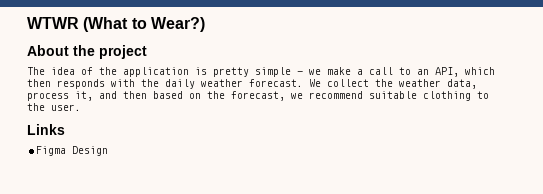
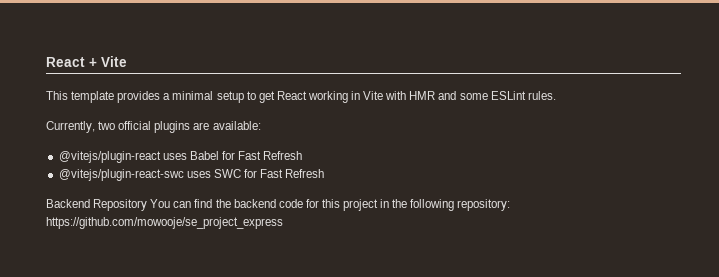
- WTWR (What to Wear?)
- About the project
- The idea of the application is pretty simple - we make a call to an API, which then responds with the daily weather forecast. We collect the weather data, process it, and then based on the forecast, we recommend suitable clothing to the user.
- Links
- Figma Design
+ React + Vite
+ This template provides a minimal setup to get React working in Vite with HMR and some ESLint rules.
+ Currently, two official plugins are available:
+ @vitejs/plugin-react uses Babel for Fast Refresh
+ @vitejs/plugin-react-swc uses SWC for Fast Refresh
+ Backend Repository You can find the backend code for this project in the following repository: https://github.com/mowooje/se_project_express

